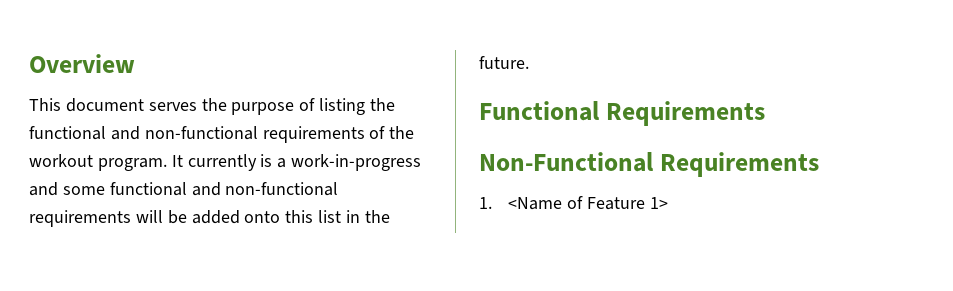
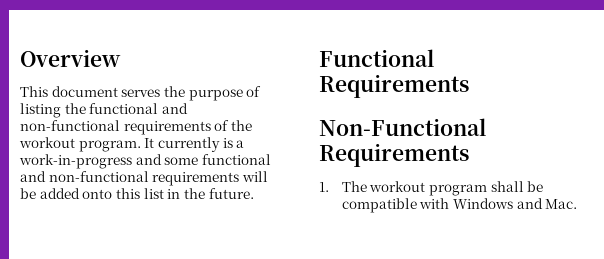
- 1. <Name of Feature 1>
+ 1. The workout program shall be compatible with Windows and Mac.

